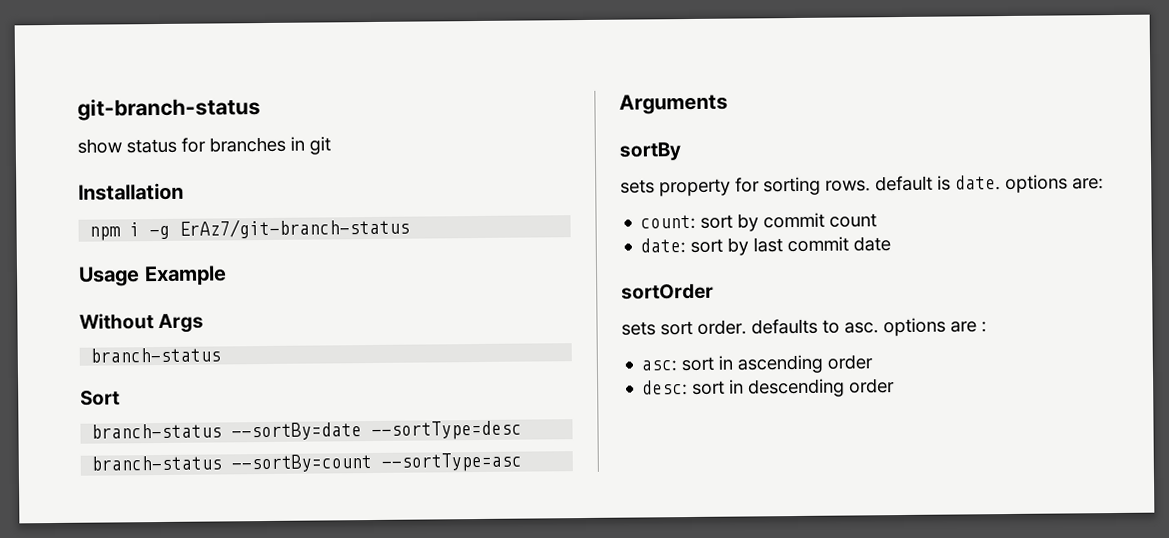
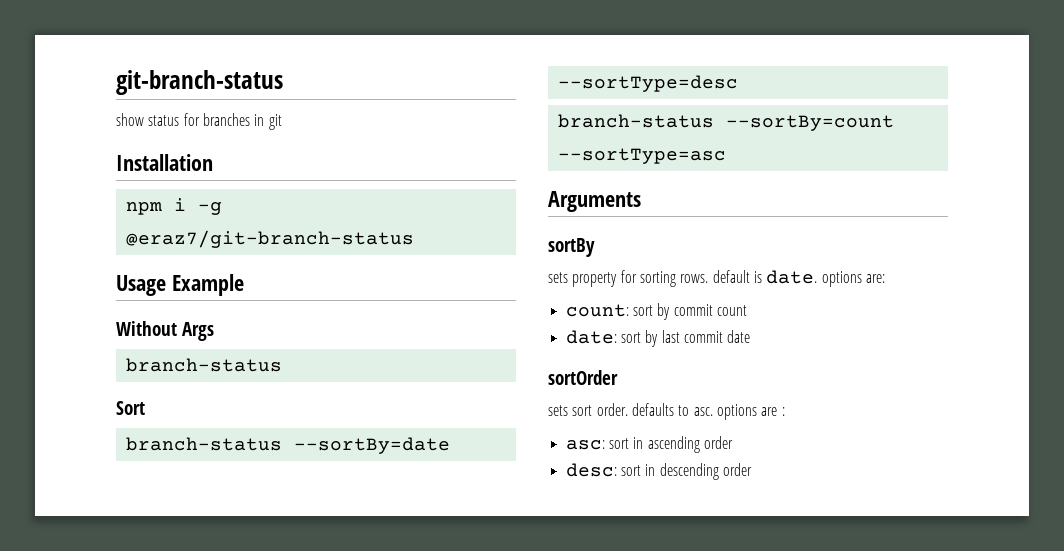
- npm i -g ErAz7/git-branch-status
+ npm i -g @eraz7/git-branch-status

